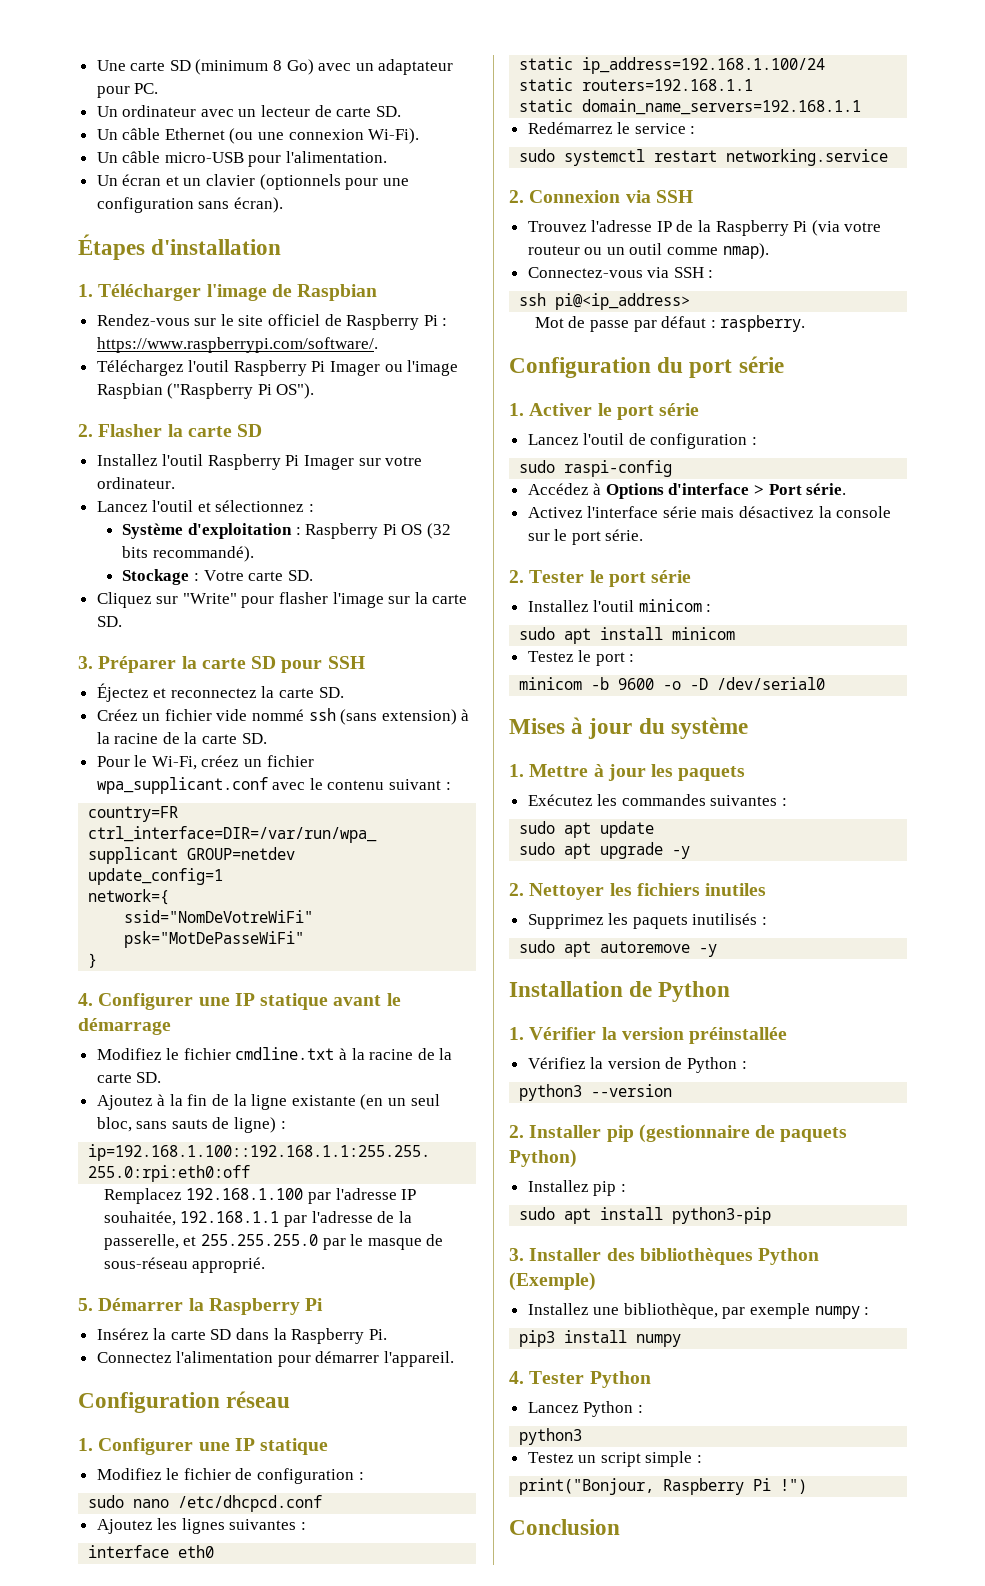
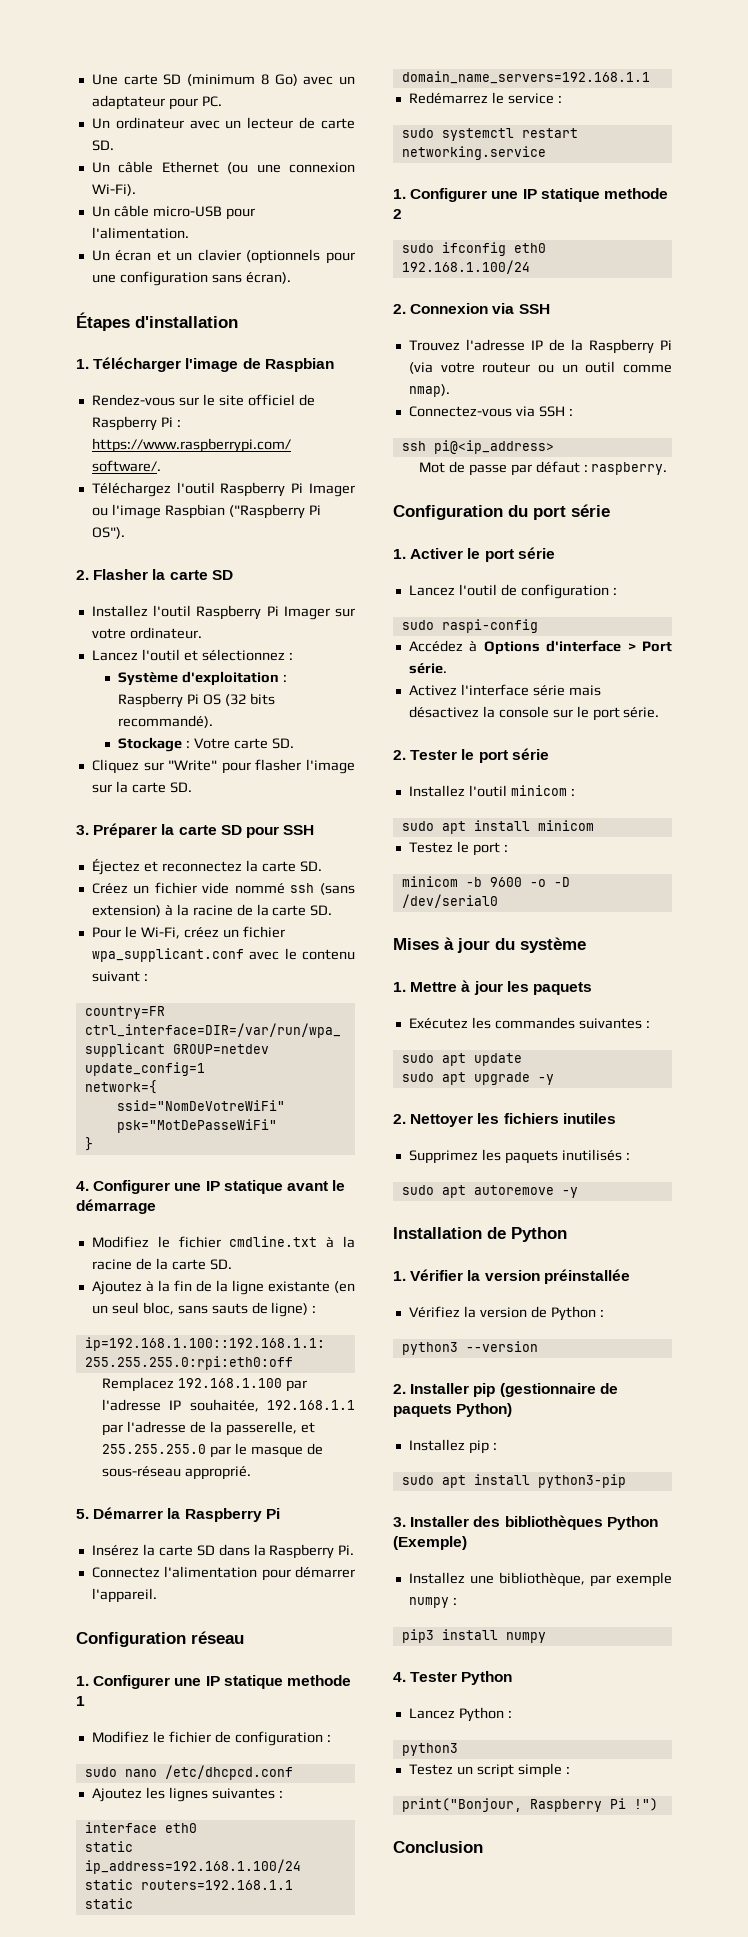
- 1. Configurer une IP statique
+ 1. Configurer une IP statique methode 1
+ 1. Configurer une IP statique methode 2
+ sudo ifconfig eth0 192.168.1.100/24

